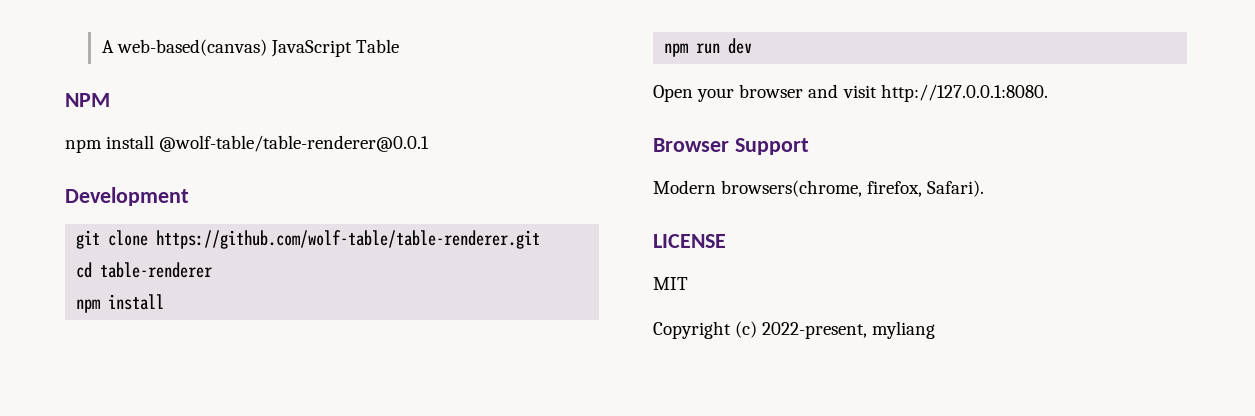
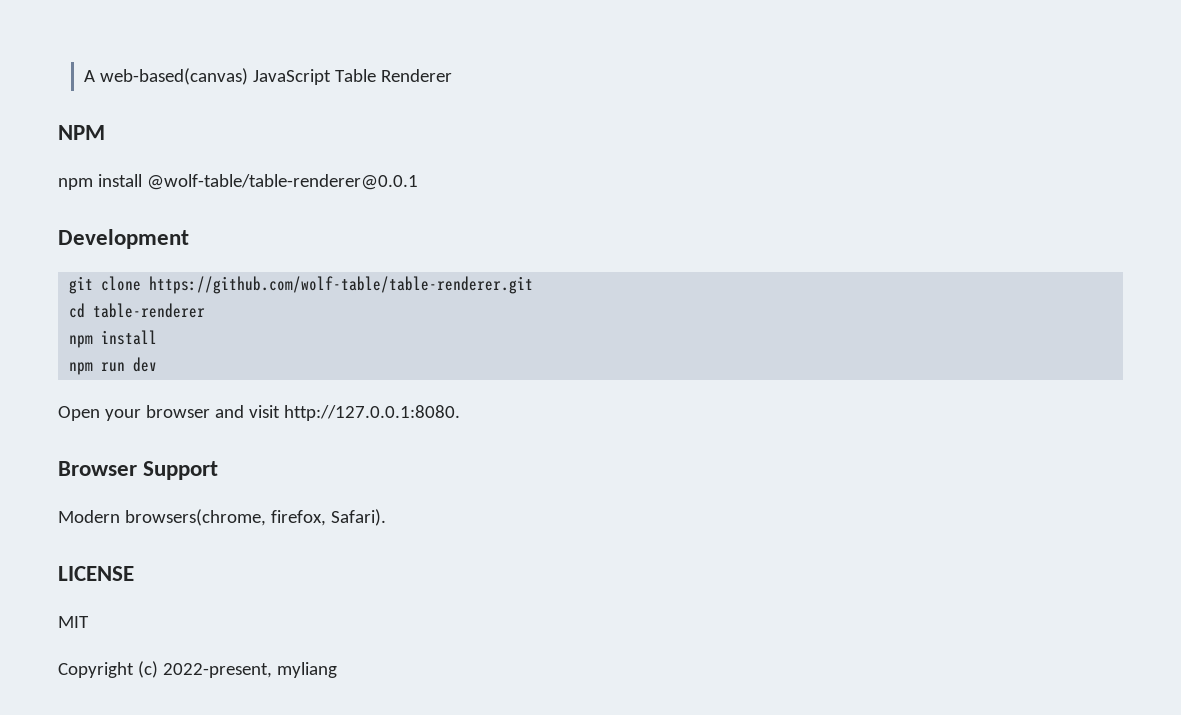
- A web-based(canvas) JavaScript Table
+ A web-based(canvas) JavaScript Table Renderer

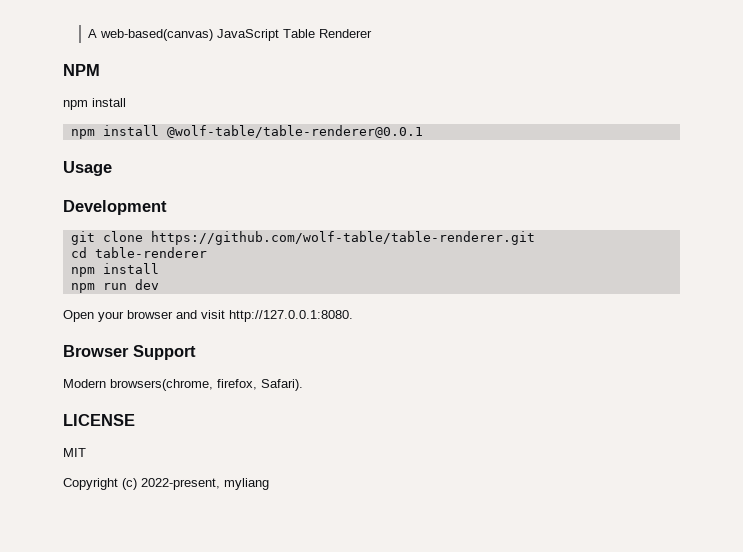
  NPM
+ npm install
+ Usage

